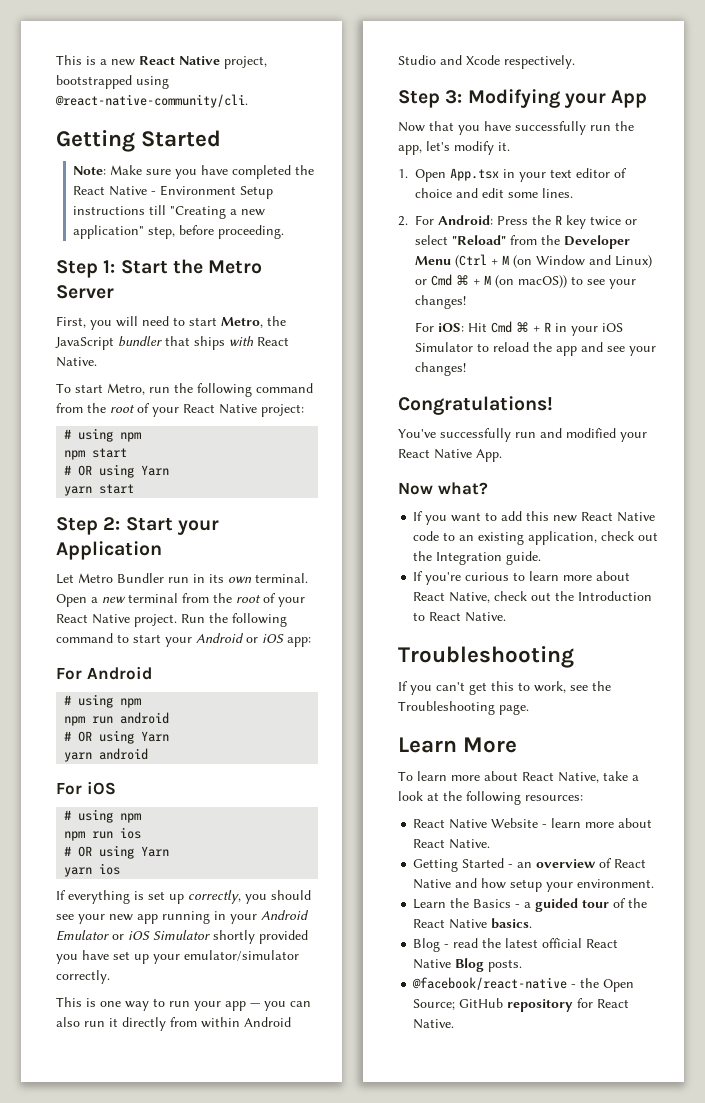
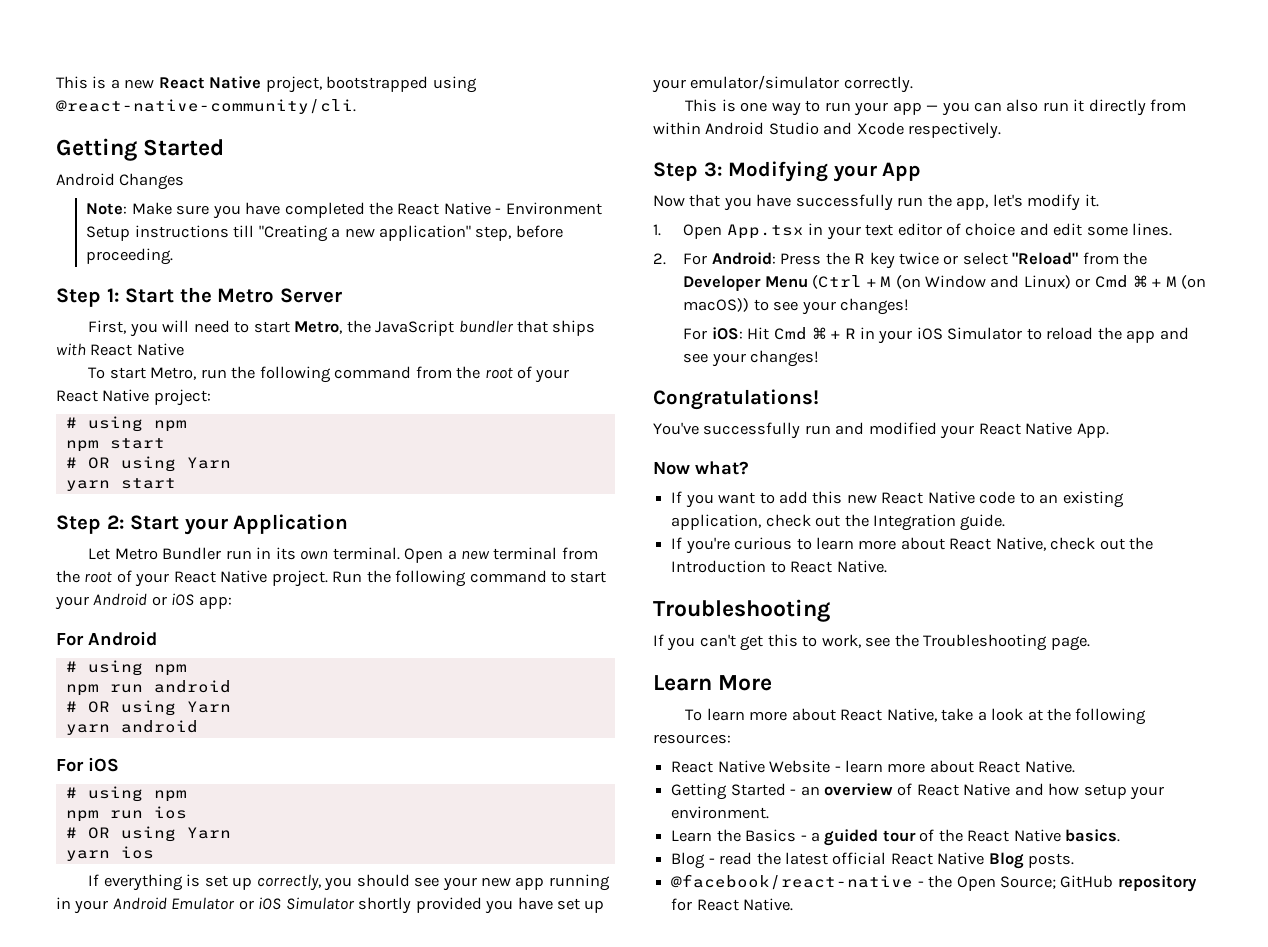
+ Android Changes
- First, you will need to start Metro, the JavaScript bundler that ships with React Native.
+ First, you will need to start Metro, the JavaScript bundler that ships with React Native

